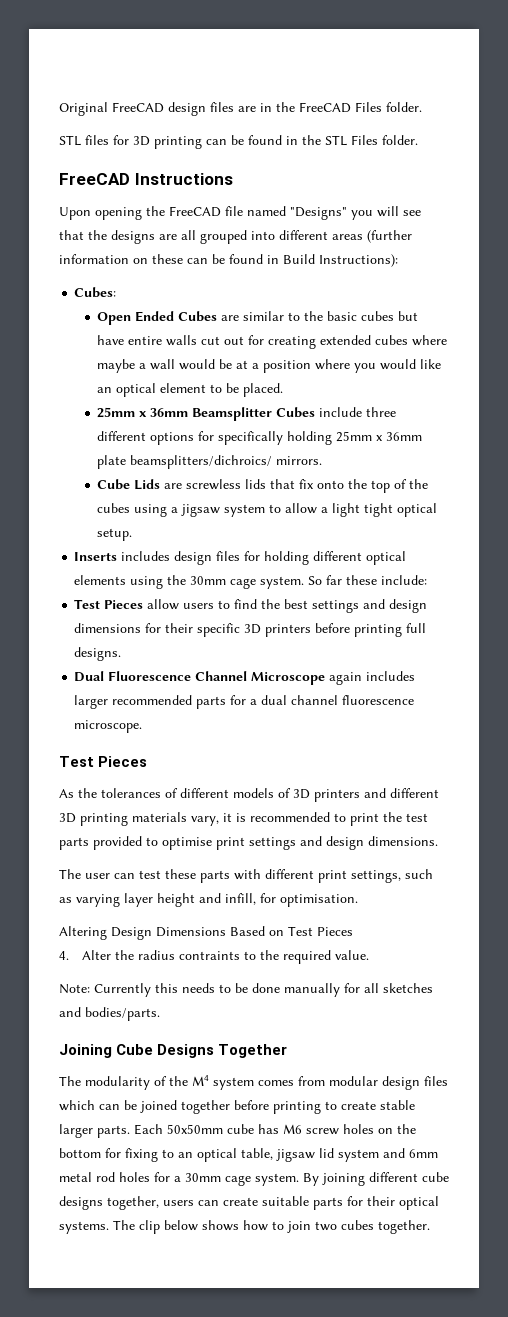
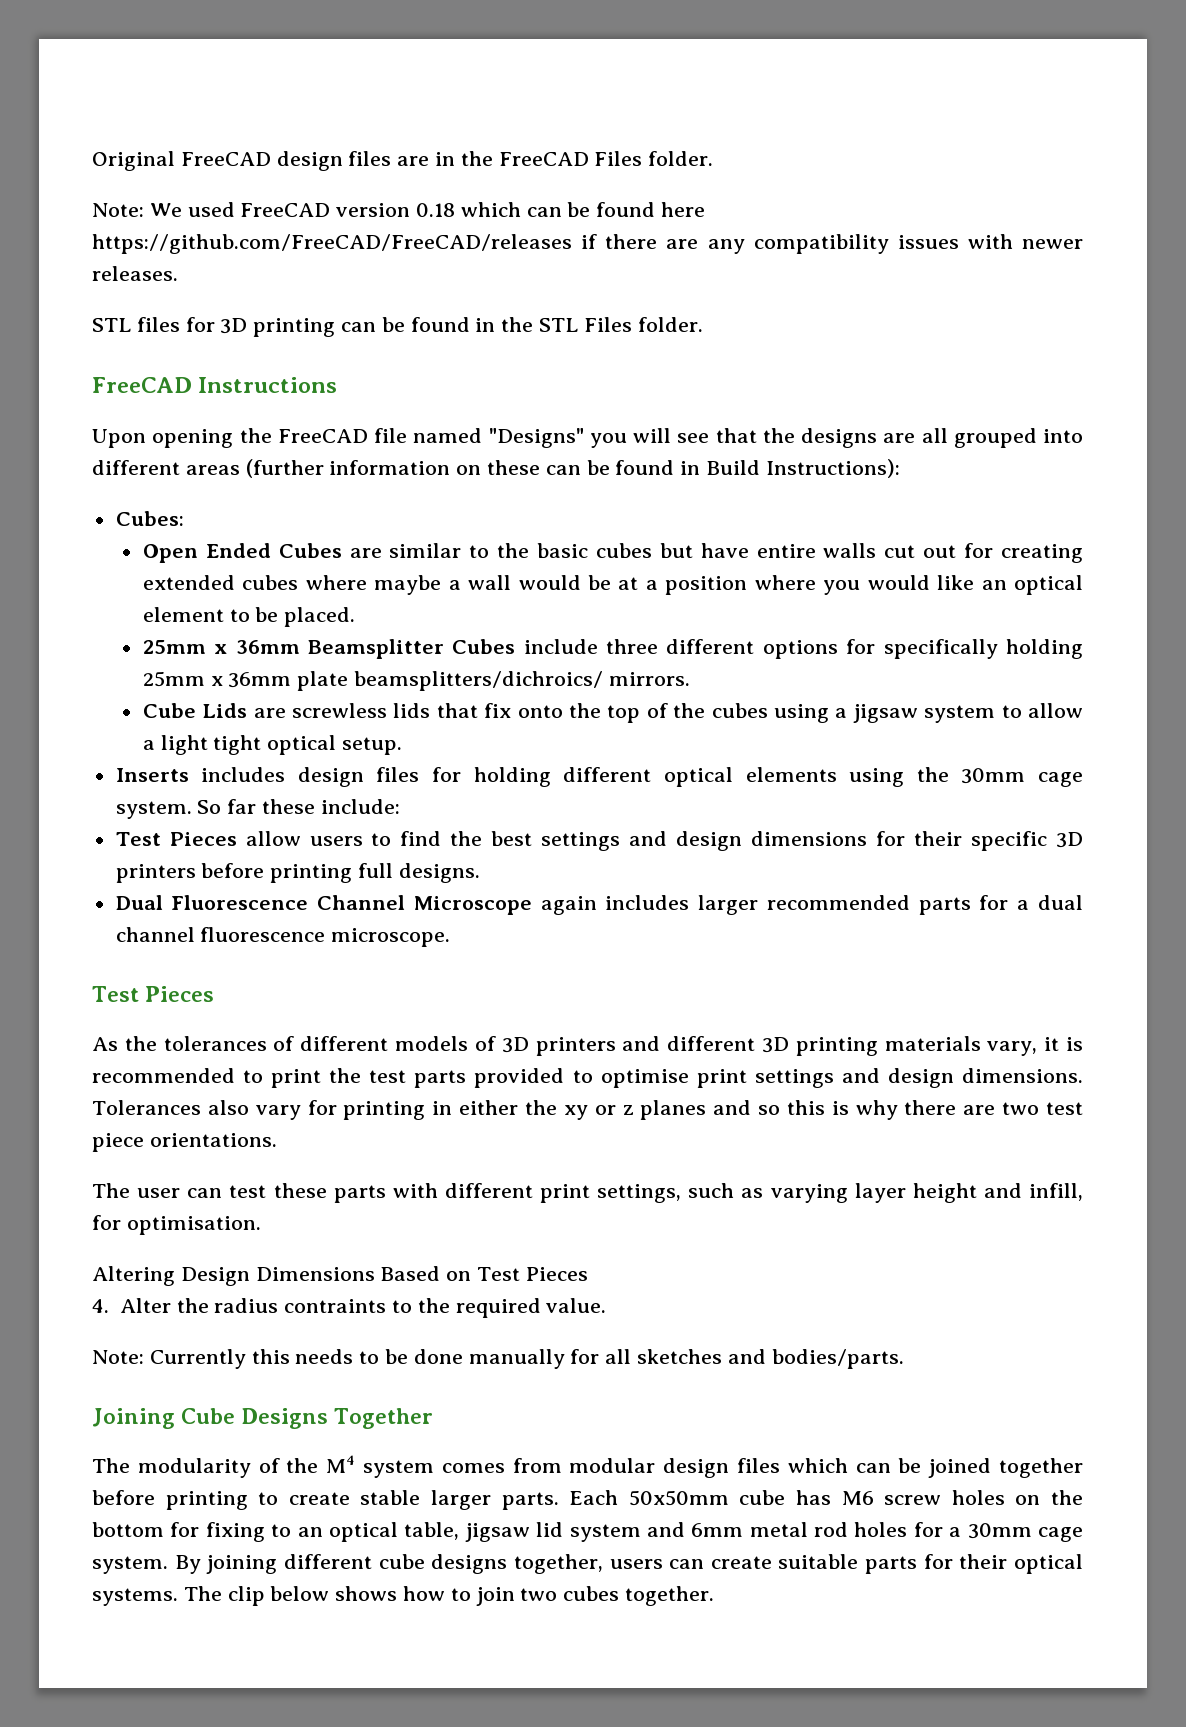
+ Note: We used FreeCAD version 0.18 which can be found here https://github.com/FreeCAD/FreeCAD/releases if there are any compatibility issues with newer releases.
+ Tolerances also vary for printing in either the xy or z planes and so this is why there are two test piece orientations.

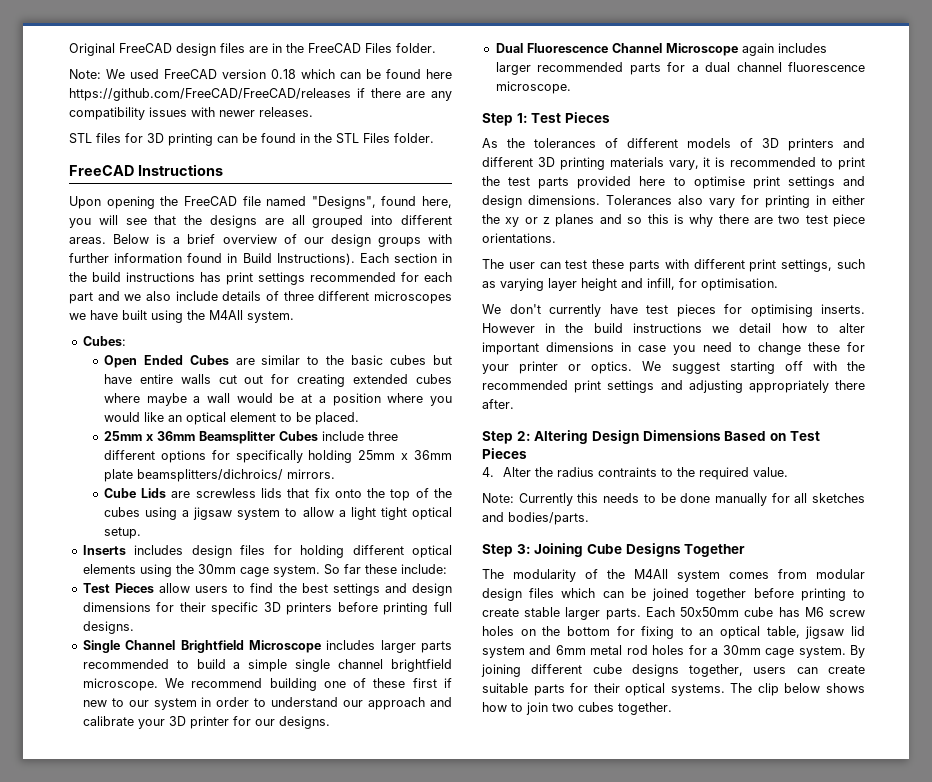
- Upon opening the FreeCAD file named "Designs" you will see that the designs are all grouped into different areas (further information on these can be found in Build Instructions):
+ Upon opening the FreeCAD file named "Designs", found here, you will see that the designs are all grouped into different areas. Below is a brief overview of our design groups with further information found in Build Instructions). Each section in the build instructions has print settings recommended for each part and we also include details of three different microscopes we have built using the M4All system.
+ Single Channel Brightfield Microscope includes larger parts recommended to build a simple single channel brightfield microscope. We recommend building one of these first if new to our system in order to understand our approach and calibrate your 3D printer for our designs.
  Dual Fluorescence Channel Microscope again includes larger recommended parts for a dual channel fluorescence microscope.
- Test Pieces
+ Step 1: Test Pieces
- As the tolerances of different models of 3D printers and different 3D printing materials vary, it is recommended to print the test parts provided to optimise print settings and design dimensions.
+ As the tolerances of different models of 3D printers and different 3D printing materials vary, it is recommended to print the test parts provided here to optimise print settings and design dimensions.
- Altering Design Dimensions Based on Test Pieces
+ We don't currently have test pieces for optimising inserts. However in the build instructions we detail how to alter important dimensions in case you need to change these for your printer or optics. We suggest starting off with the recommended print settings and adjusting appropriately there after.
+ Step 2: Altering Design Dimensions Based on Test Pieces
- Joining Cube Designs Together
+ Step 3: Joining Cube Designs Together
- The modularity of the M4 system comes from modular design files which can be joined together before printing to create stable larger parts.
+ The modularity of the M4All system comes from modular design files which can be joined together before printing to create stable larger parts.

